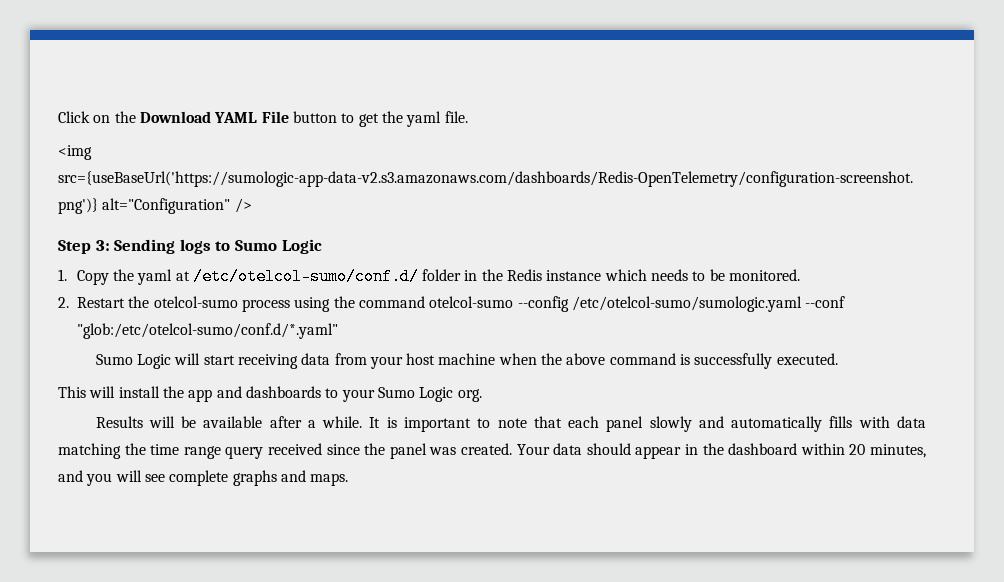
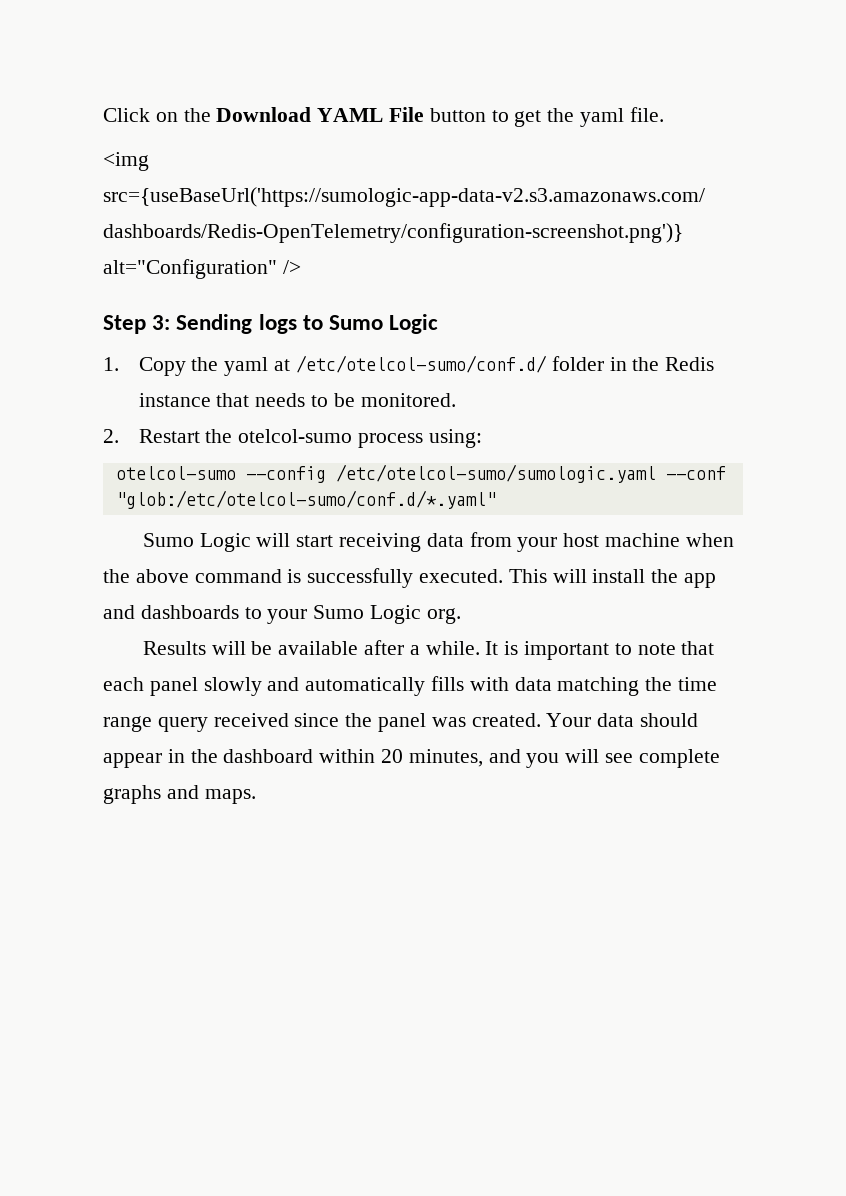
- 1. Copy the yaml at /etc/otelcol-sumo/conf.d/ folder in the Redis instance which needs to be monitored.
+ 1. Copy the yaml at /etc/otelcol-sumo/conf.d/ folder in the Redis instance that needs to be monitored.
- 2. Restart the otelcol-sumo process using the command otelcol-sumo --config /etc/otelcol-sumo/sumologic.yaml --conf "glob:/etc/otelcol-sumo/conf.d/*.yaml"
+ 2. Restart the otelcol-sumo process using:
+ otelcol-sumo --config /etc/otelcol-sumo/sumologic.yaml --conf "glob:/etc/otelcol-sumo/conf.d/*.yaml"
- Sumo Logic will start receiving data from your host machine when the above command is successfully executed.
- This will install the app and dashboards to your Sumo Logic org.
+ Sumo Logic will start receiving data from your host machine when the above command is successfully executed. This will install the app and dashboards to your Sumo Logic org.

